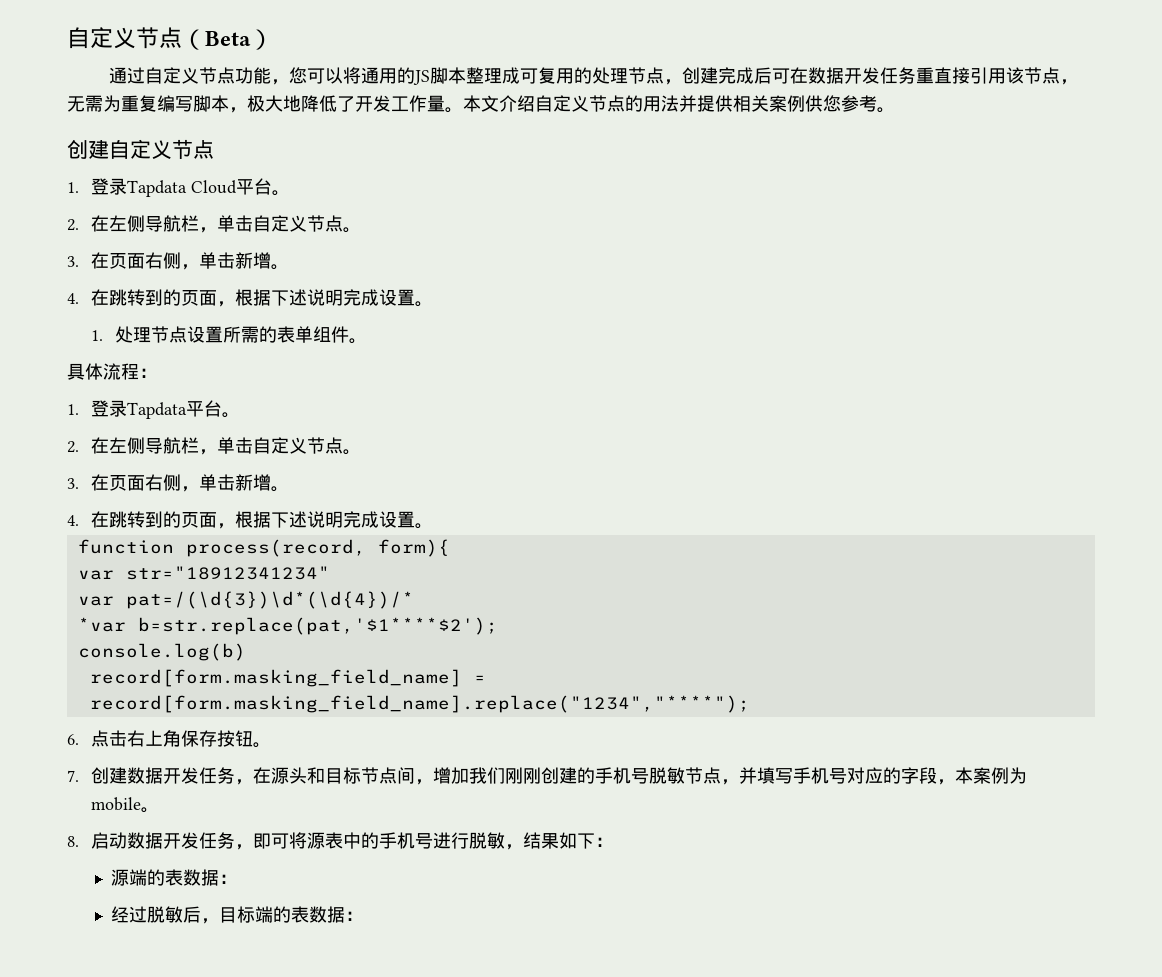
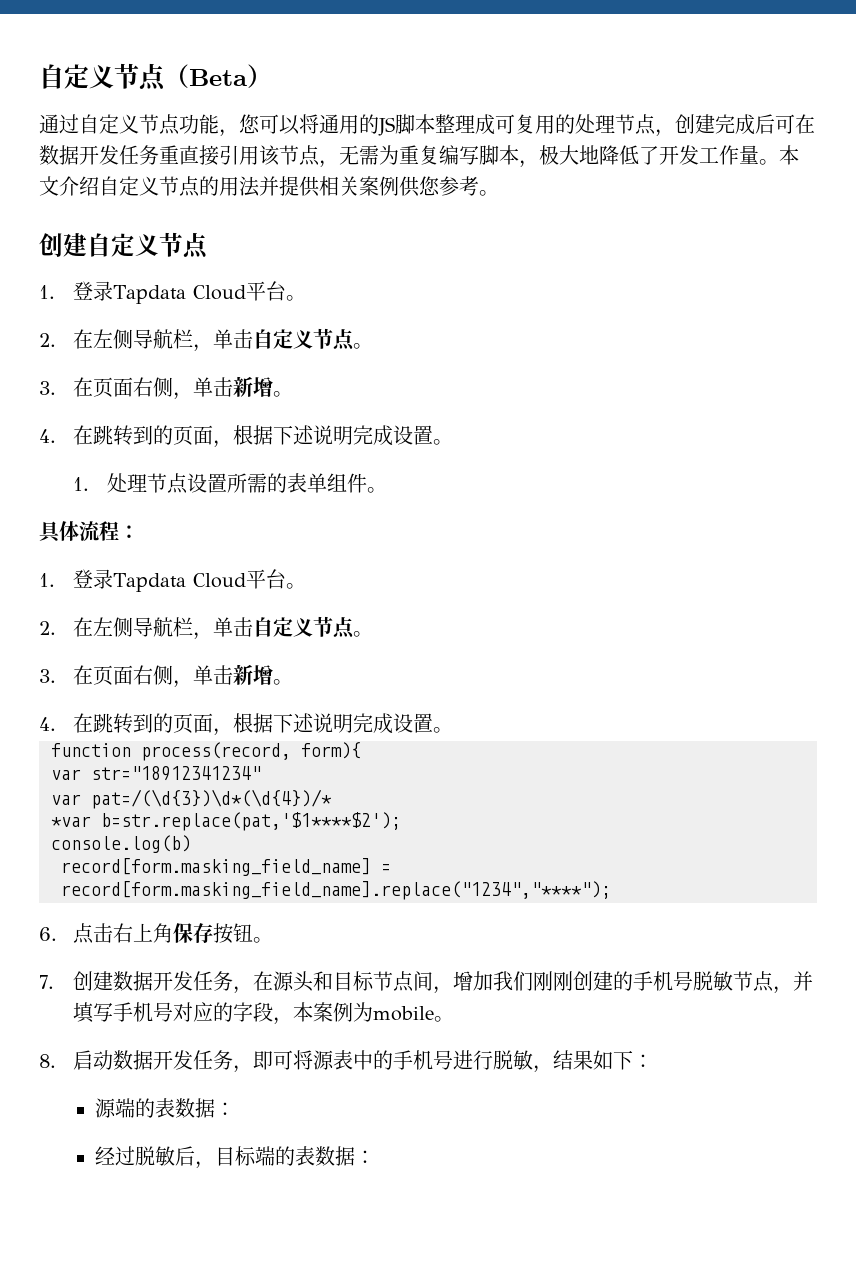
  具体流程：
- 1.登录Tapdata平台。
+ 1.登录Tapdata Cloud平台。

